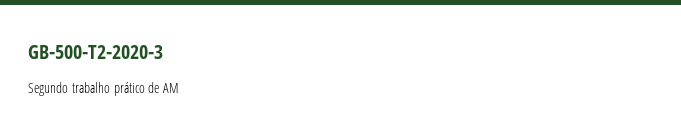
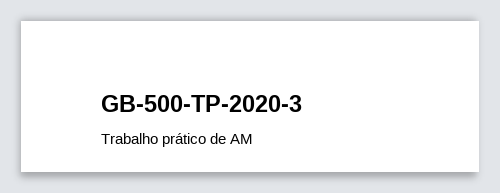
- GB-500-T2-2020-3
- Segundo trabalho prático de AM
+ GB-500-TP-2020-3
+ Trabalho prático de AM

